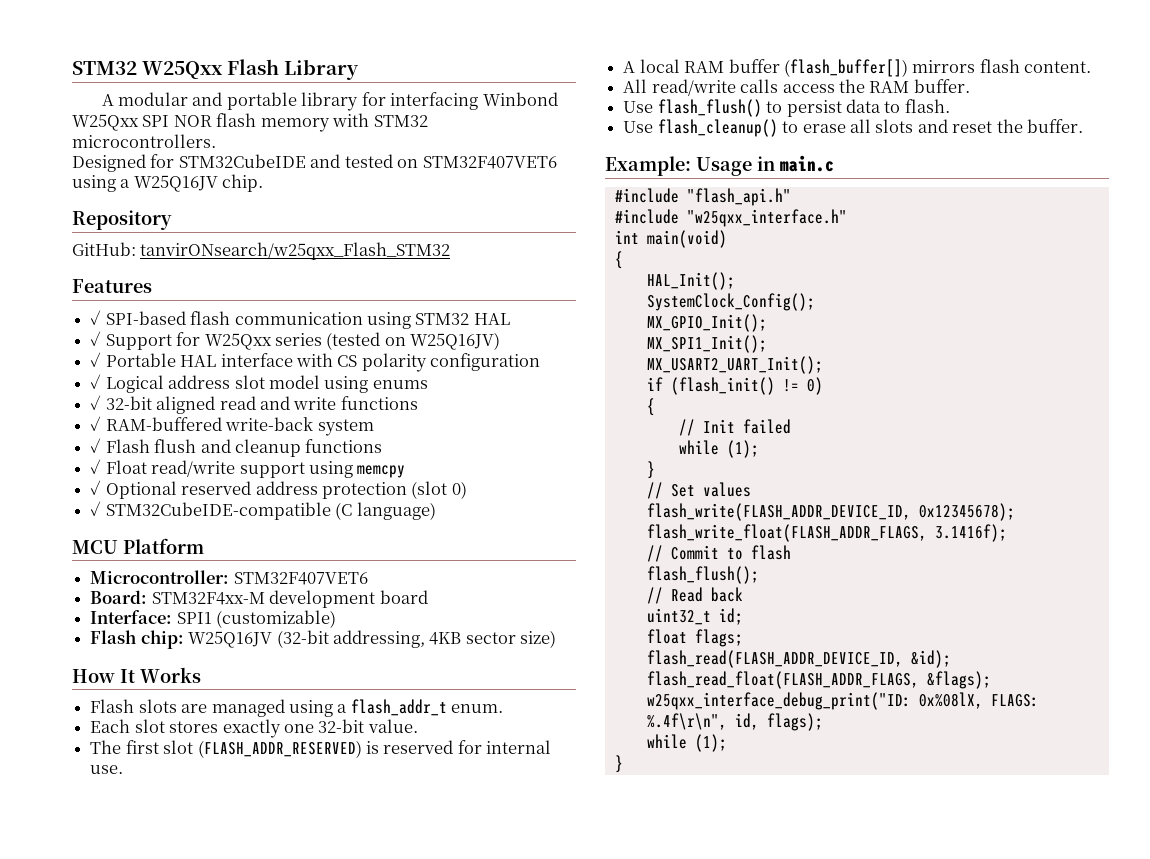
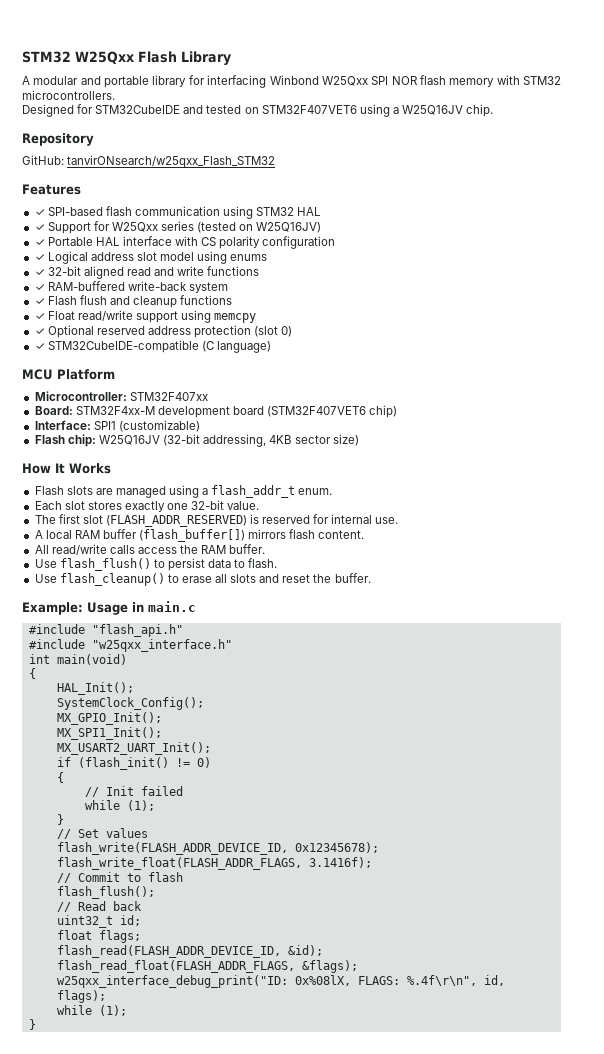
- Microcontroller: STM32F407VET6
+ Microcontroller: STM32F407xx
- Board: STM32F4xx-M development board
+ Board: STM32F4xx-M development board (STM32F407VET6 chip)

